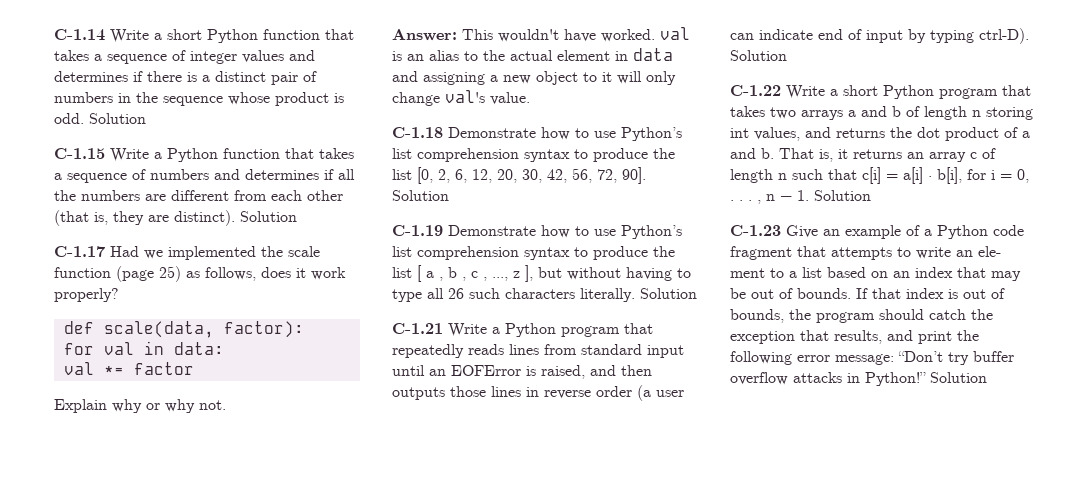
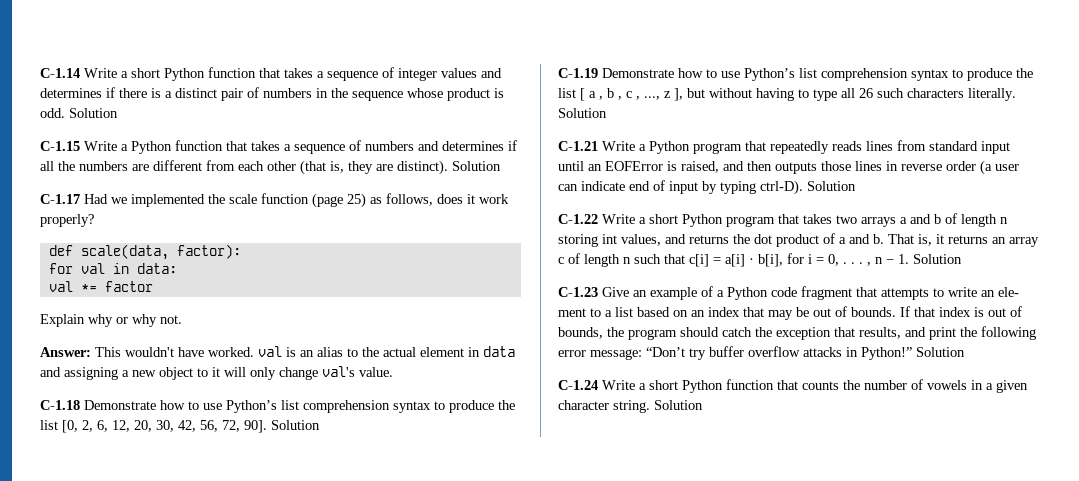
+ C-1.24 Write a short Python function that counts the number of vowels in a given character string. Solution

